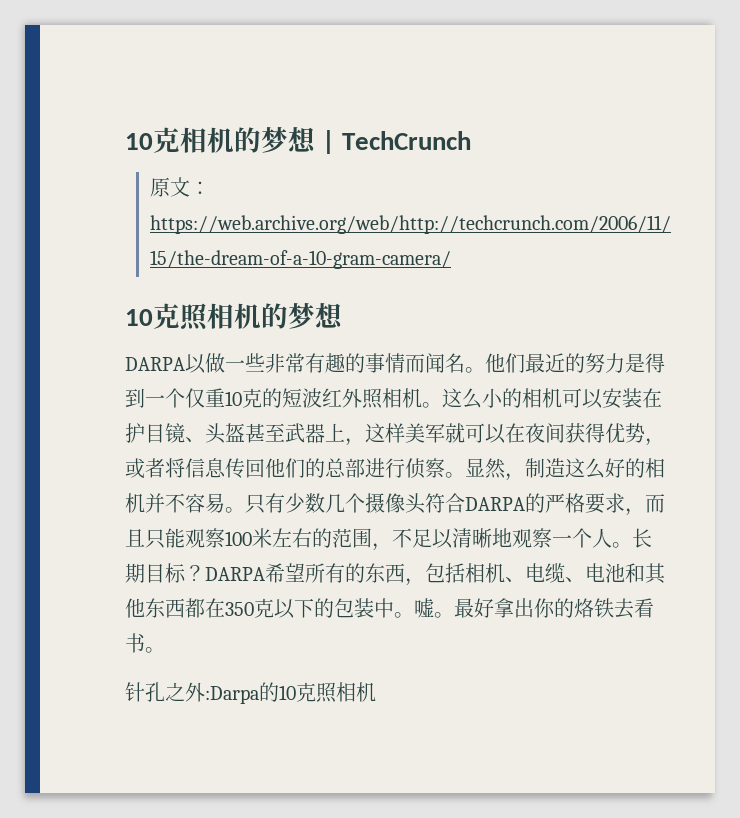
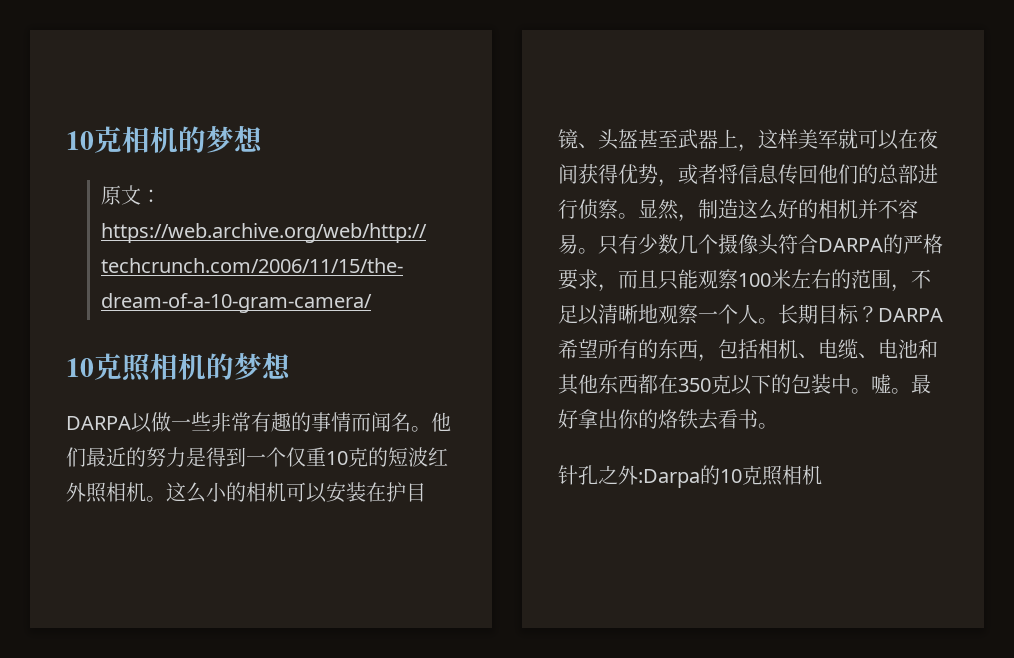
- 10克相机的梦想 | TechCrunch
+ 10克相机的梦想

